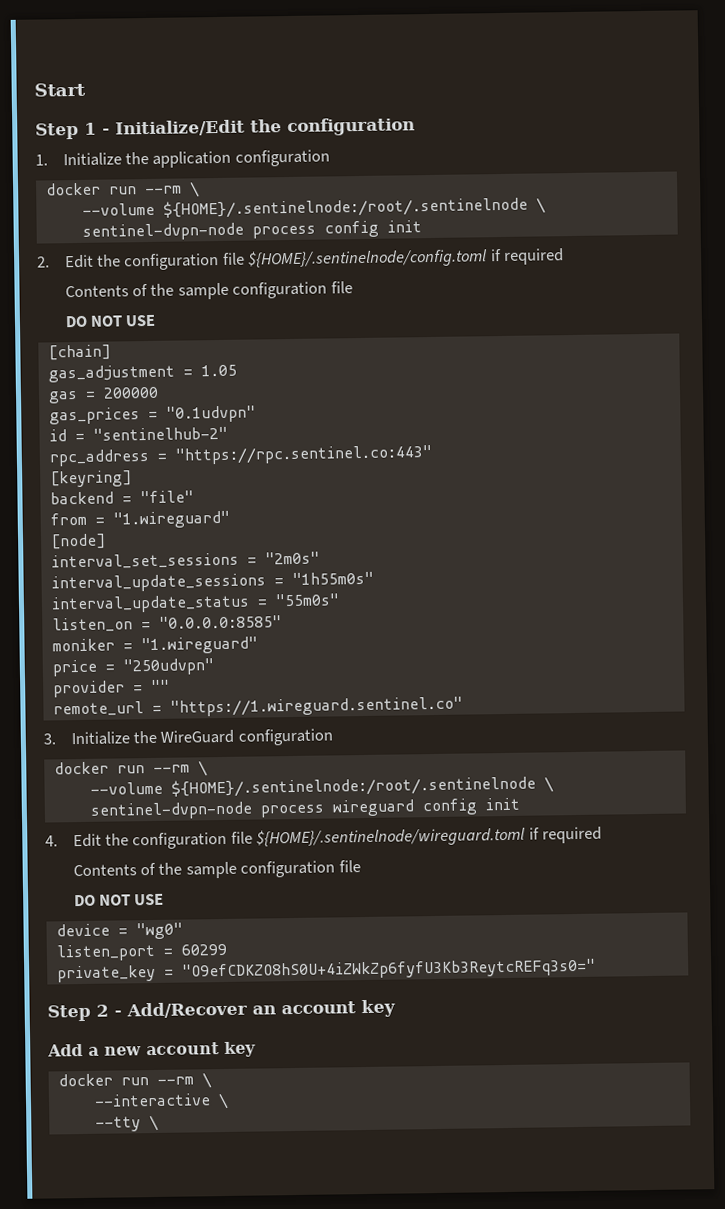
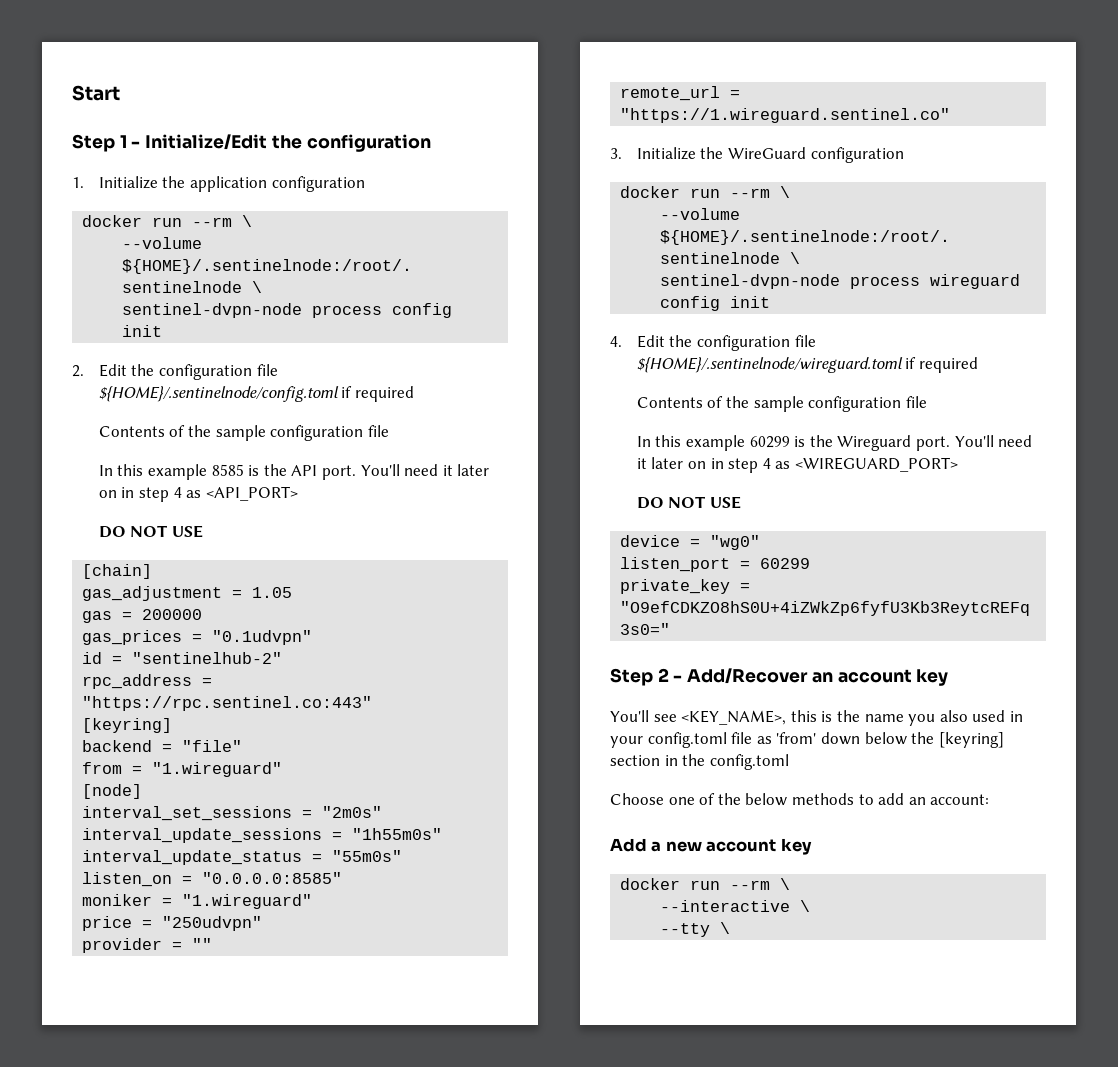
+ In this example 8585 is the API port. You'll need it later on in step 4 as <API_PORT>
+ In this example 60299 is the Wireguard port. You'll need it later on in step 4 as <WIREGUARD_PORT>
+ You'll see <KEY_NAME>, this is the name you also used in your config.toml file as 'from' down below the [keyring] section in the config.toml
+ Choose one of the below methods to add an account:

